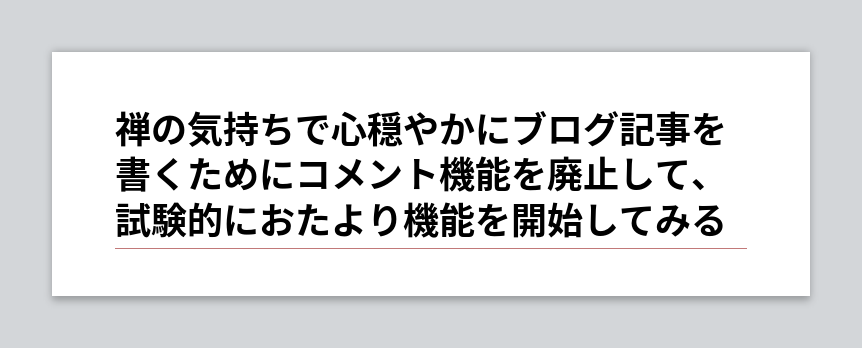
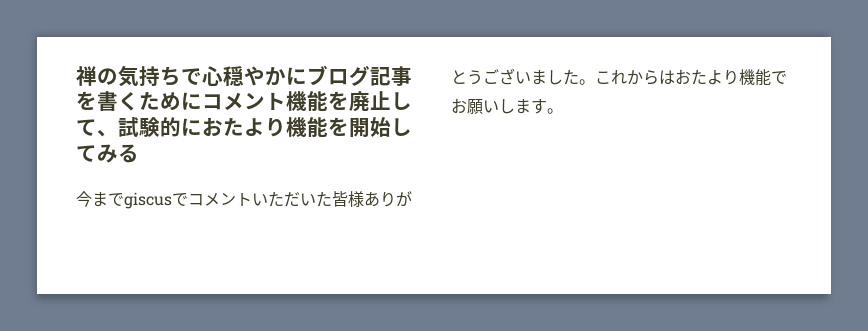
+ 今までgiscusでコメントいただいた皆様ありがとうございました。これからはおたより機能でお願いします。

